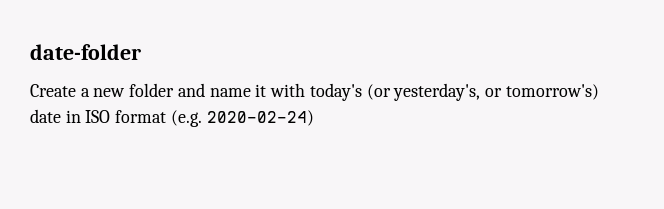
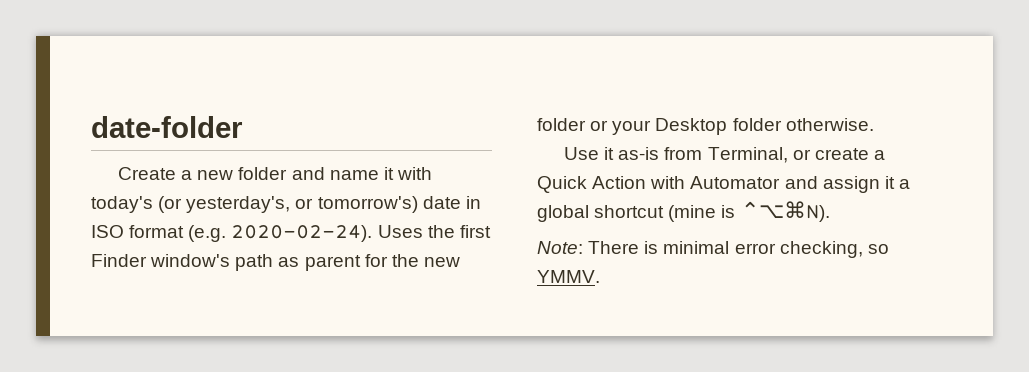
- Create a new folder and name it with today's (or yesterday's, or tomorrow's) date in ISO format (e.g. 2020-02-24)
+ Create a new folder and name it with today's (or yesterday's, or tomorrow's) date in ISO format (e.g. 2020-02-24). Uses the first Finder window's path as parent for the new folder or your Desktop folder otherwise.
+ Use it as-is from Terminal, or create a Quick Action with Automator and assign it a global shortcut (mine is ⌃⌥⌘N).
+ Note: There is minimal error checking, so YMMV.

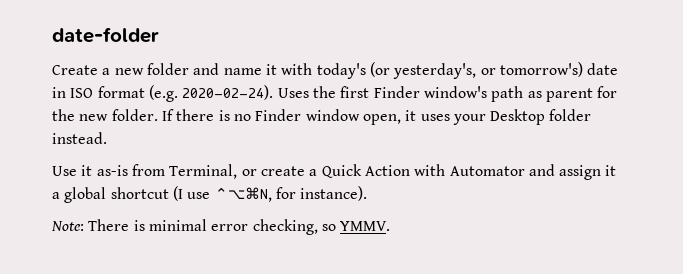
- Uses the first Finder window's path as parent for the new folder or your Desktop folder otherwise.
+ Uses the first Finder window's path as parent for the new folder. If there is no Finder window open, it uses your Desktop folder instead.
- Use it as-is from Terminal, or create a Quick Action with Automator and assign it a global shortcut (mine is ⌃⌥⌘N).
+ Use it as-is from Terminal, or create a Quick Action with Automator and assign it a global shortcut (I use ⌃⌥⌘N, for instance).

